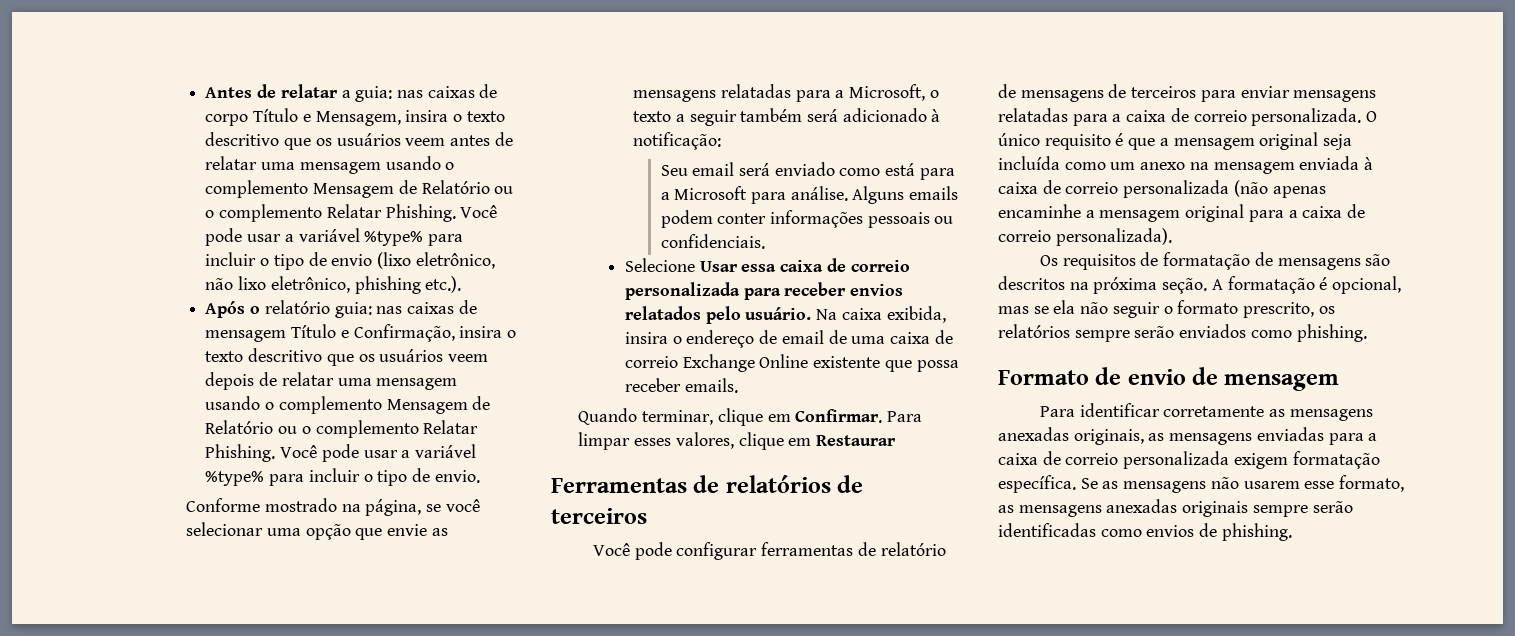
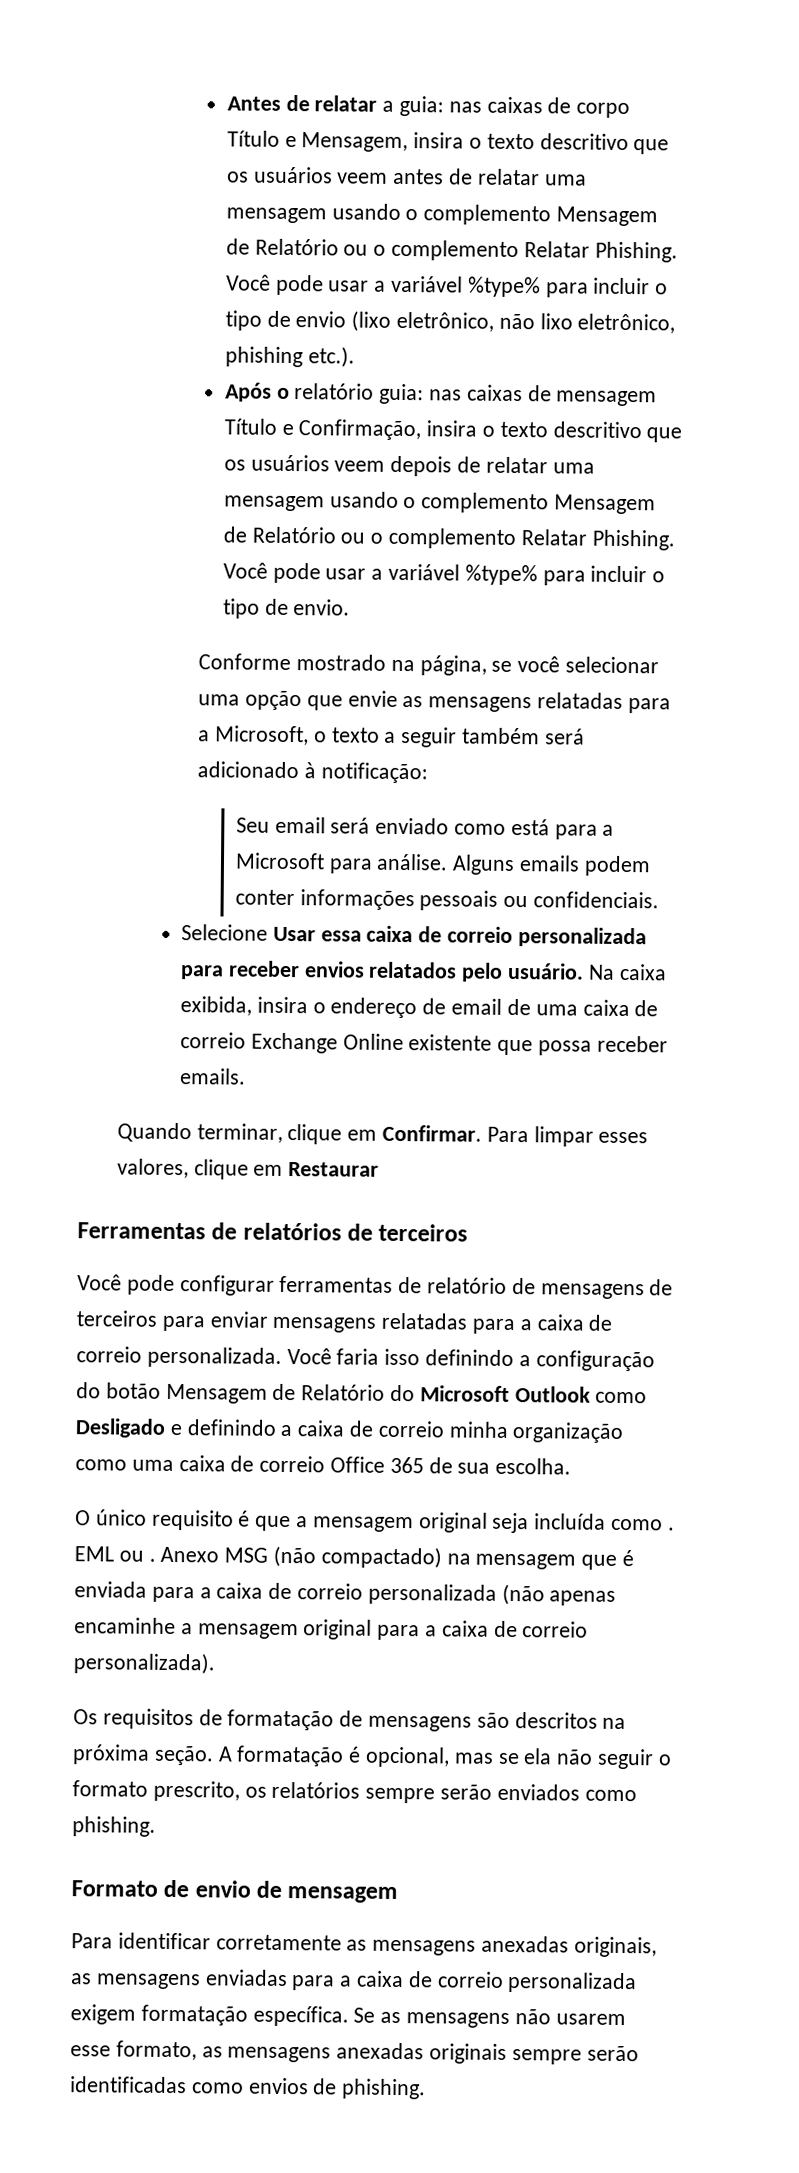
- Você pode configurar ferramentas de relatório de mensagens de terceiros para enviar mensagens relatadas para a caixa de correio personalizada. O único requisito é que a mensagem original seja incluída como um anexo na mensagem enviada à caixa de correio personalizada (não apenas encaminhe a mensagem original para a caixa de correio personalizada).
+ Você pode configurar ferramentas de relatório de mensagens de terceiros para enviar mensagens relatadas para a caixa de correio personalizada. Você faria isso definindo a configuração do botão Mensagem de Relatório do Microsoft Outlook como Desligado e definindo a caixa de correio minha organização como uma caixa de correio Office 365 de sua escolha.
+ O único requisito é que a mensagem original seja incluída como . EML ou . Anexo MSG (não compactado) na mensagem que é enviada para a caixa de correio personalizada (não apenas encaminhe a mensagem original para a caixa de correio personalizada).

